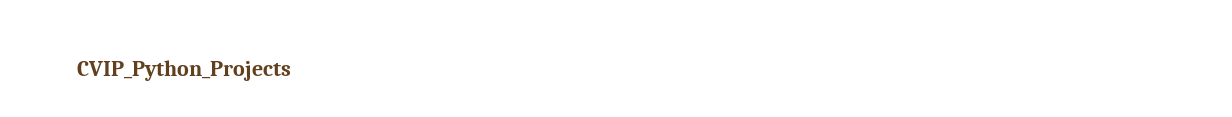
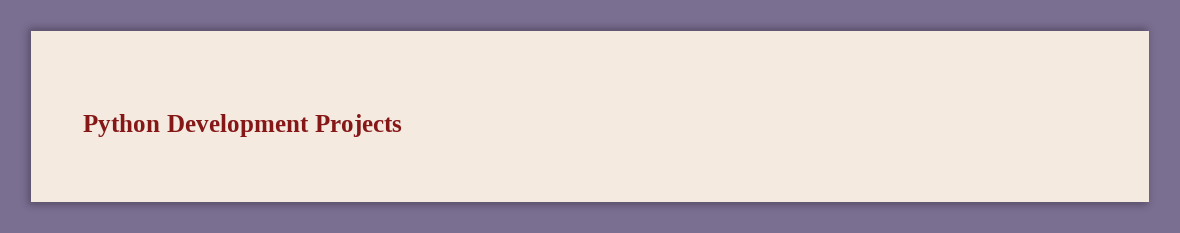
- CVIP_Python_Projects
+ Python Development Projects

